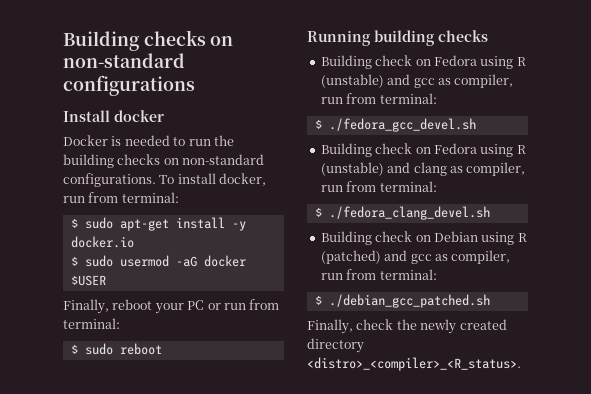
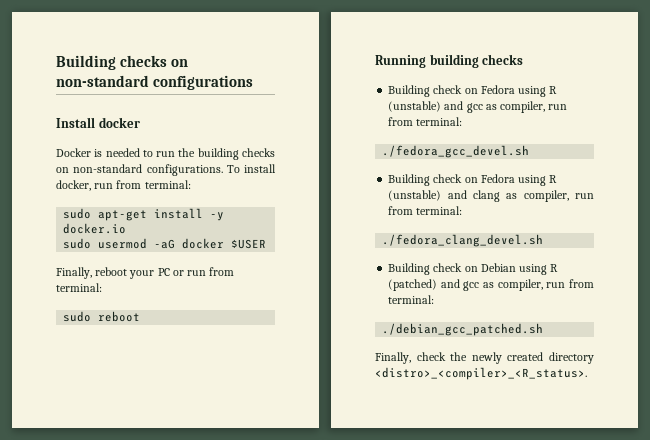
- $ sudo apt-get install -y docker.io
+ sudo apt-get install -y docker.io
- $ sudo usermod -aG docker $USER
+ sudo usermod -aG docker $USER
- $ sudo reboot
+ sudo reboot
- $ ./fedora_gcc_devel.sh
+ ./fedora_gcc_devel.sh
- $ ./fedora_clang_devel.sh
+ ./fedora_clang_devel.sh
- $ ./debian_gcc_patched.sh
+ ./debian_gcc_patched.sh

